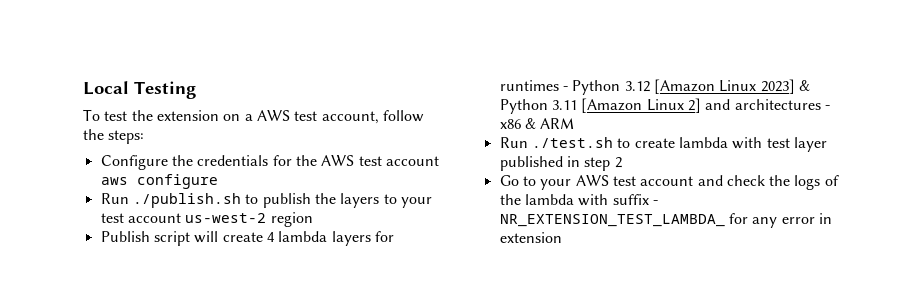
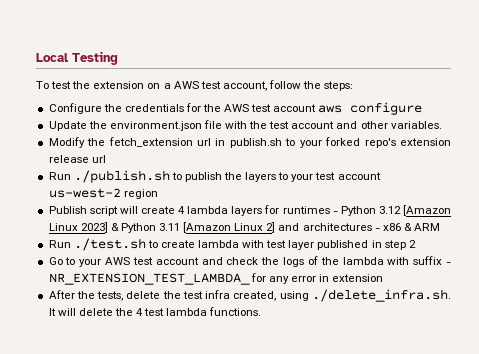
+ Update the environment.json file with the test account and other variables.
+ Modify the fetch_extension url in publish.sh to your forked repo's extension release url
+ After the tests, delete the test infra created, using ./delete_infra.sh. It will delete the 4 test lambda functions.

